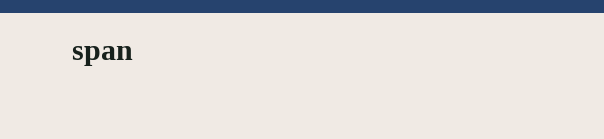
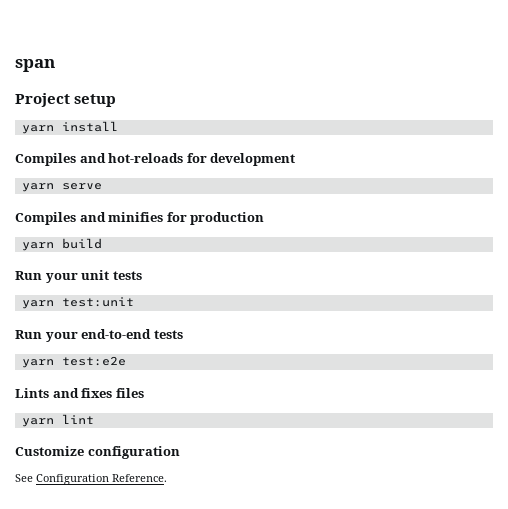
+ Project setup
+ yarn install
+ Compiles and hot-reloads for development
+ yarn serve
+ Compiles and minifies for production
+ yarn build
+ Run your unit tests
+ yarn test:unit
+ Run your end-to-end tests
+ yarn test:e2e
+ Lints and fixes files
+ yarn lint
+ Customize configuration
+ See Configuration Reference.

